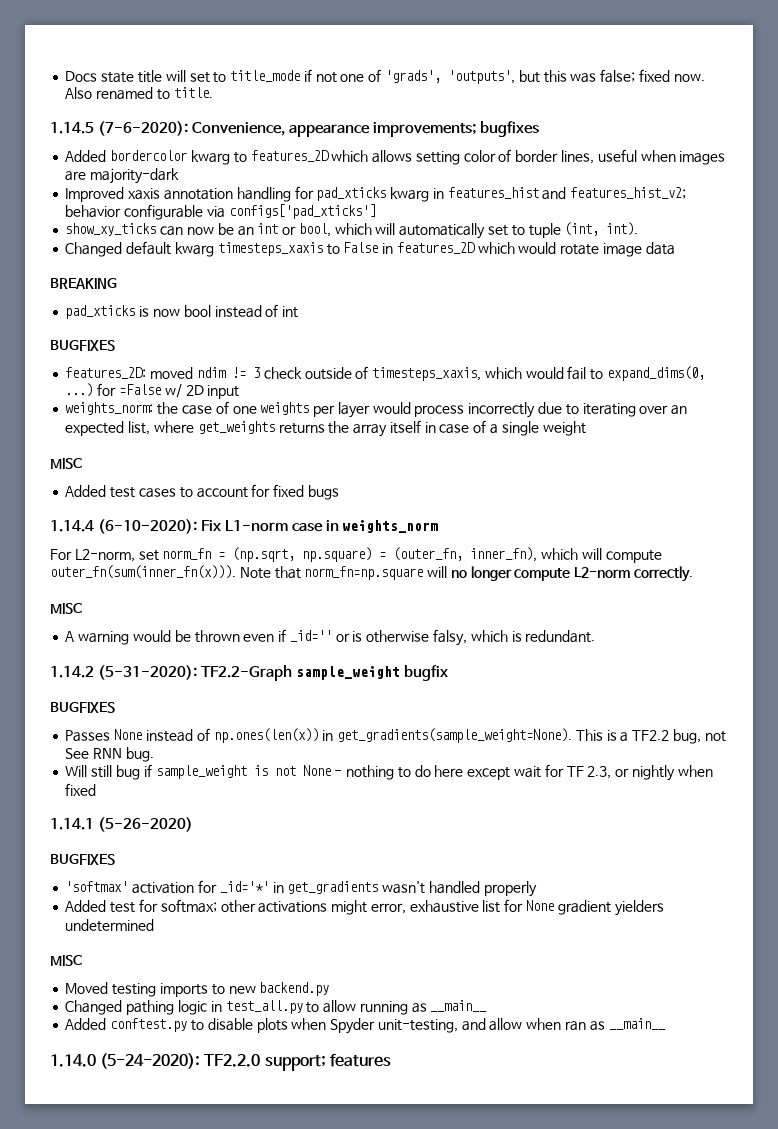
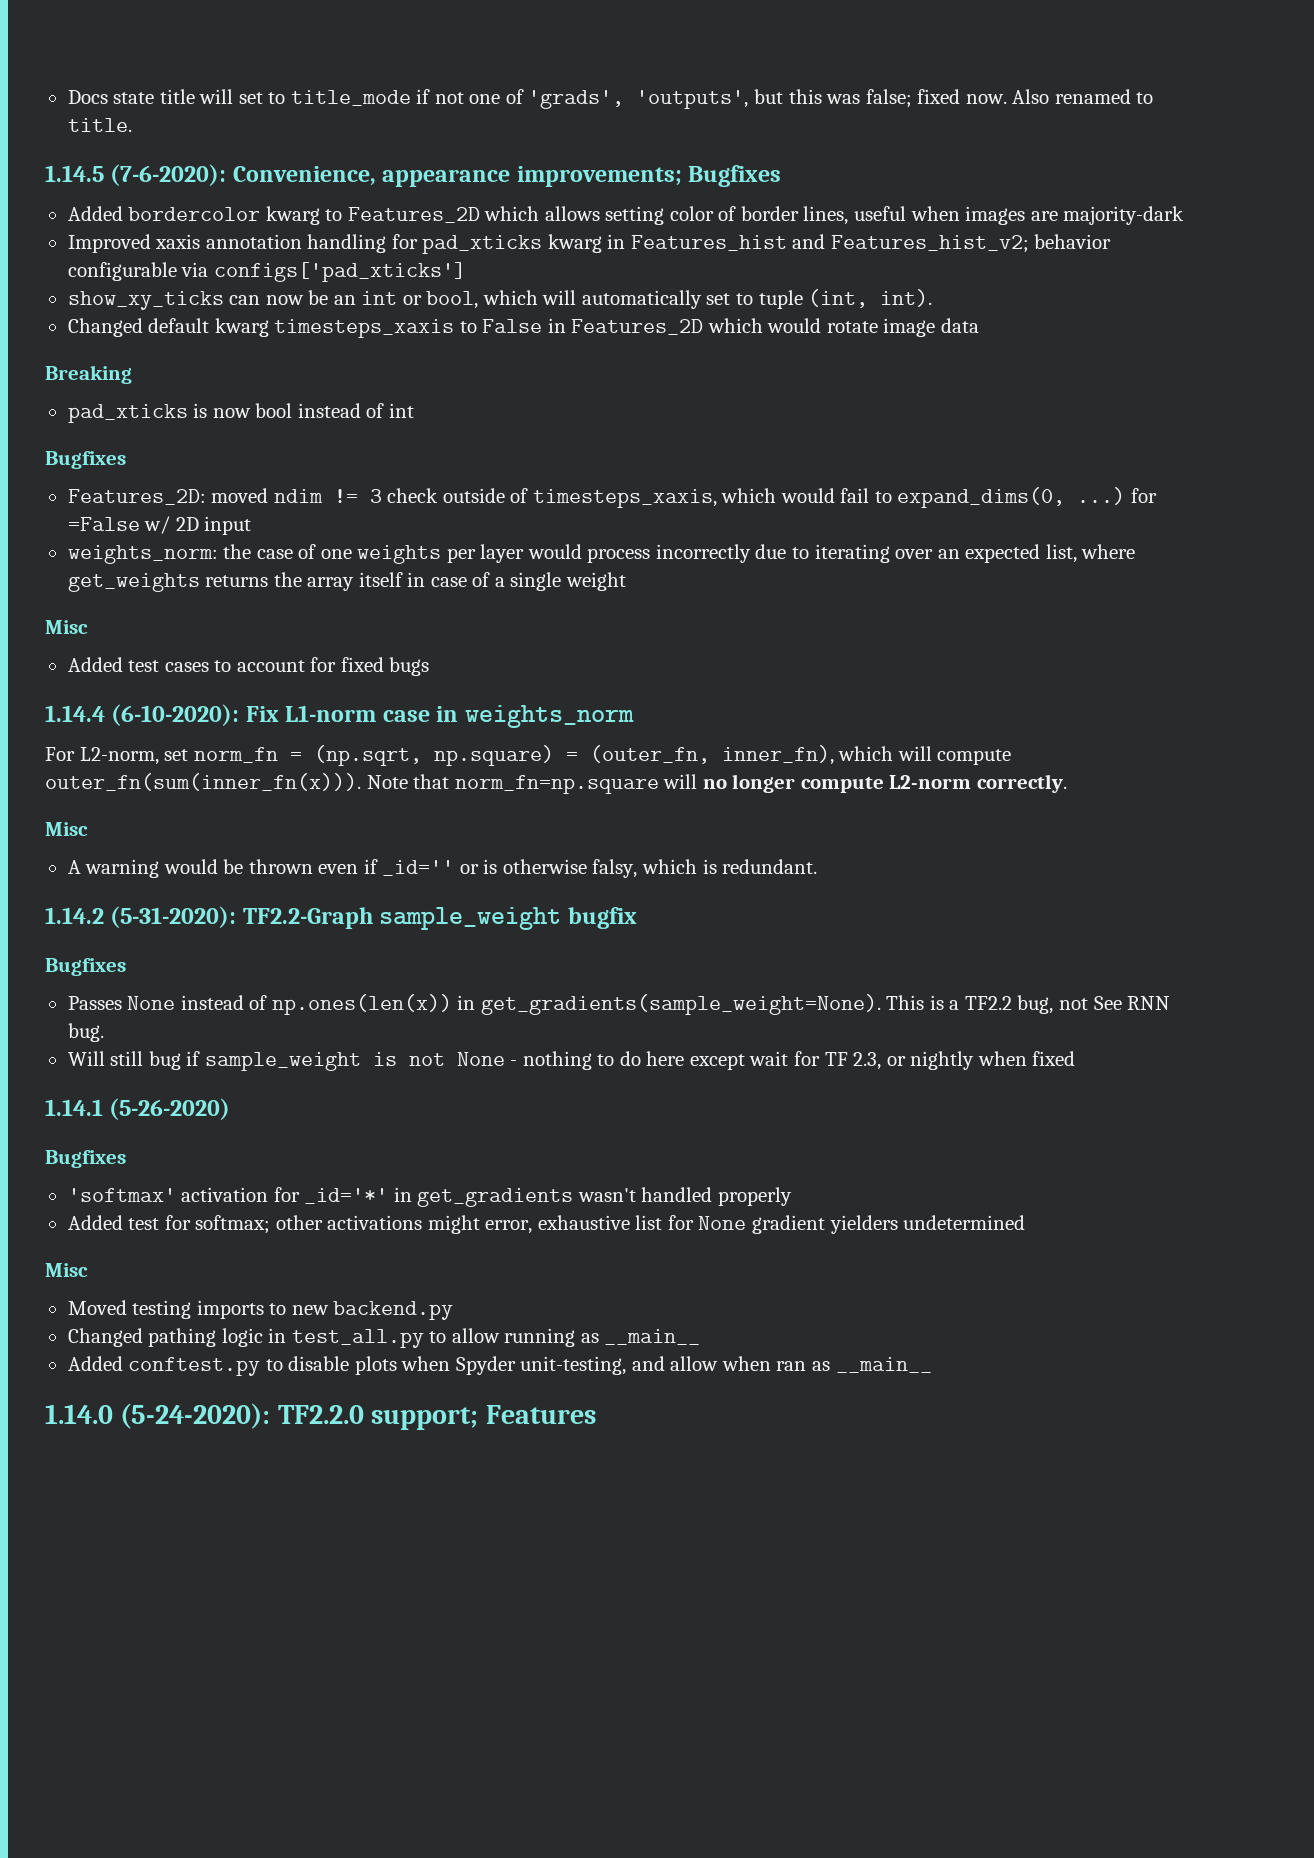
- 1.14.5 (7-6-2020): Convenience, appearance improvements; bugfixes
+ 1.14.5 (7-6-2020): Convenience, appearance improvements; Bugfixes
- Added bordercolor kwarg to features_2D which allows setting color of border lines, useful when images are majority-dark
+ Added bordercolor kwarg to Features_2D which allows setting color of border lines, useful when images are majority-dark
- Improved xaxis annotation handling for pad_xticks kwarg in features_hist and features_hist_v2; behavior configurable via configs['pad_xticks']
+ Improved xaxis annotation handling for pad_xticks kwarg in Features_hist and Features_hist_v2; behavior configurable via configs['pad_xticks']
- Changed default kwarg timesteps_xaxis to False in features_2D which would rotate image data
+ Changed default kwarg timesteps_xaxis to False in Features_2D which would rotate image data
- BREAKING
+ Breaking
  pad_xticks is now bool instead of int
- BUGFIXES
- features_2D: moved ndim != 3 check outside of timesteps_xaxis, which would fail to expand_dims(0, ...) for =False w/ 2D input
+ Bugfixes
+ Features_2D: moved ndim != 3 check outside of timesteps_xaxis, which would fail to expand_dims(0, ...) for =False w/ 2D input
  weights_norm: the case of one weights per layer would process incorrectly due to iterating over an expected list, where get_weights returns the array itself in case of a single weight
- MISC
+ Misc
  Note that norm_fn=np.square will no longer compute L2-norm correctly.
- MISC
+ Misc
  1.14.2 (5-31-2020): TF2.2-Graph sample_weight bugfix
- BUGFIXES
+ Bugfixes
  1.14.1 (5-26-2020)
- BUGFIXES
+ Bugfixes
  Added test for softmax; other activations might error, exhaustive list for None gradient yielders undetermined
- MISC
+ Misc
- 1.14.0 (5-24-2020): TF2.2.0 support; features
+ 1.14.0 (5-24-2020): TF2.2.0 support; Features

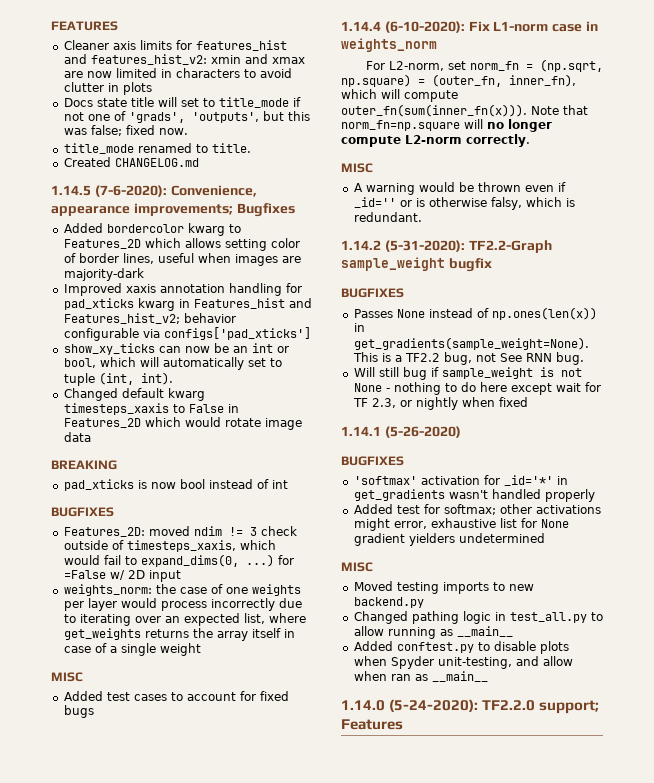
+ FEATURES
+ Cleaner axis limits for features_hist and features_hist_v2: xmin and xmax are now limited in characters to avoid clutter in plots
- Docs state title will set to title_mode if not one of 'grads', 'outputs', but this was false; fixed now. Also renamed to title.
+ Docs state title will set to title_mode if not one of 'grads', 'outputs', but this was false; fixed now.
+ title_mode renamed to title.
+ Created CHANGELOG.md
- Breaking
+ BREAKING
  pad_xticks is now bool instead of int
- Bugfixes
+ BUGFIXES
  weights_norm: the case of one weights per layer would process incorrectly due to iterating over an expected list, where get_weights returns the array itself in case of a single weight
- Misc
+ MISC
  Note that norm_fn=np.square will no longer compute L2-norm correctly.
- Misc
+ MISC
  1.14.2 (5-31-2020): TF2.2-Graph sample_weight bugfix
- Bugfixes
+ BUGFIXES
  1.14.1 (5-26-2020)
- Bugfixes
+ BUGFIXES
  Added test for softmax; other activations might error, exhaustive list for None gradient yielders undetermined
- Misc
+ MISC

